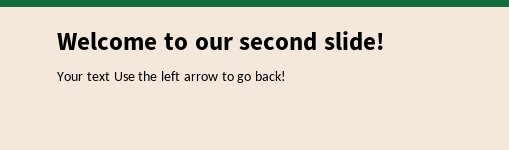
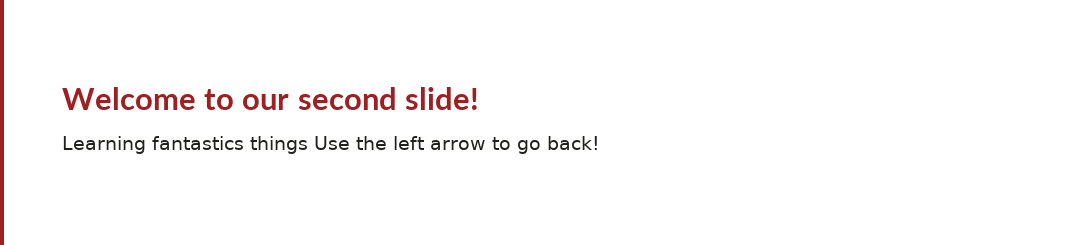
- Your text Use the left arrow to go back!
+ Learning fantastics things Use the left arrow to go back!

